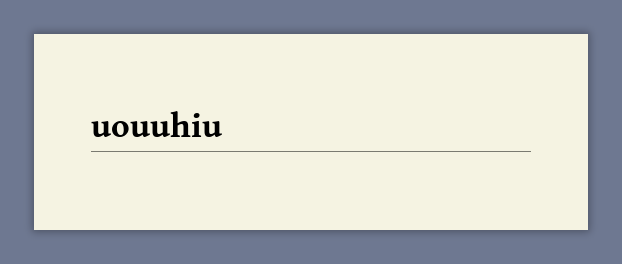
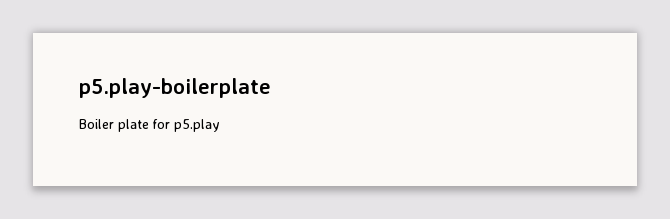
- uouuhiu
+ p5.play-boilerplate
+ Boiler plate for p5.play

